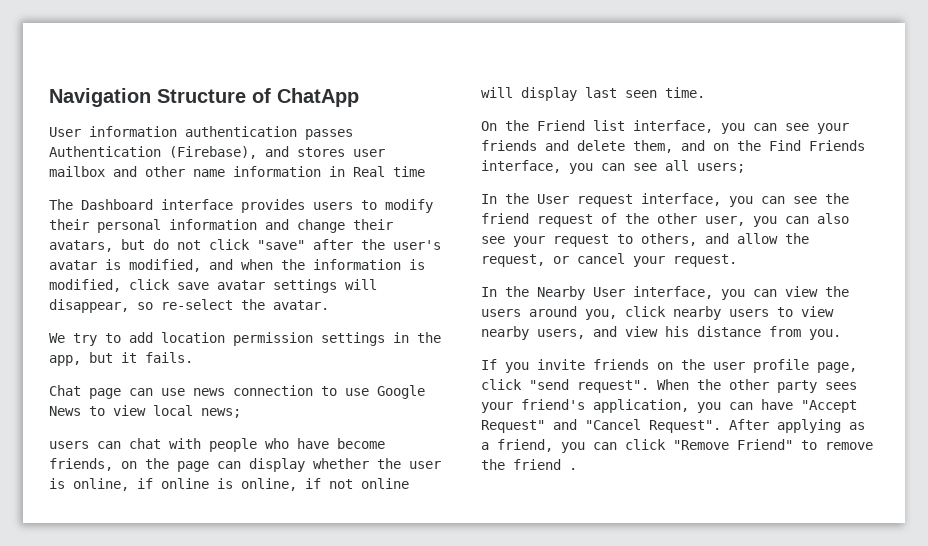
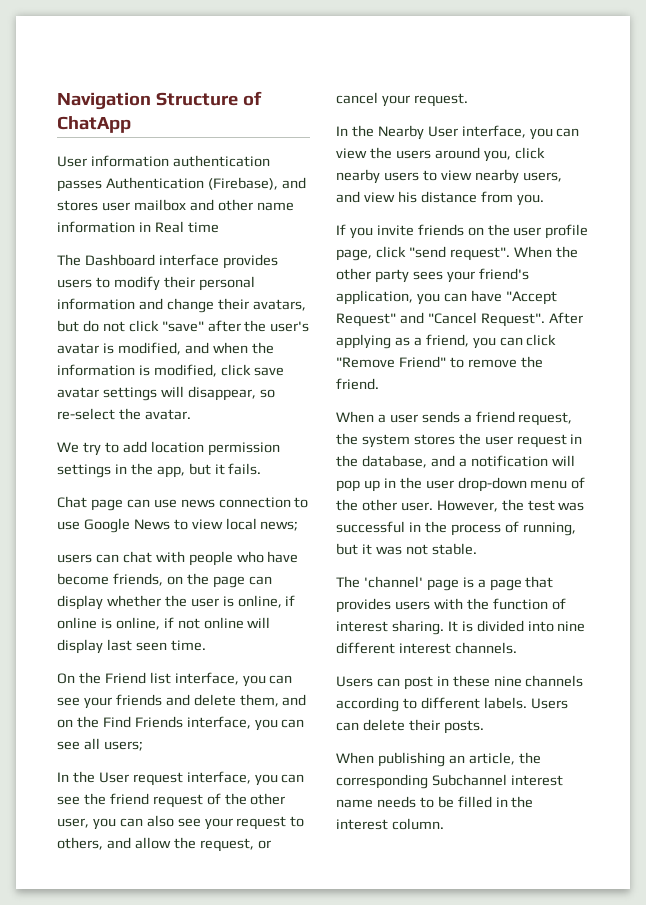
- After applying as a friend, you can click "Remove Friend" to remove the friend .
+ After applying as a friend, you can click "Remove Friend" to remove the friend.
+ When a user sends a friend request, the system stores the user request in the database, and a notification will pop up in the user drop-down menu of the other user. However, the test was successful in the process of running, but it was not stable.
+ The 'channel' page is a page that provides users with the function of interest sharing. It is divided into nine different interest channels.
+ Users can post in these nine channels according to different labels. Users can delete their posts.
+ When publishing an article, the corresponding Subchannel interest name needs to be filled in the interest column.

